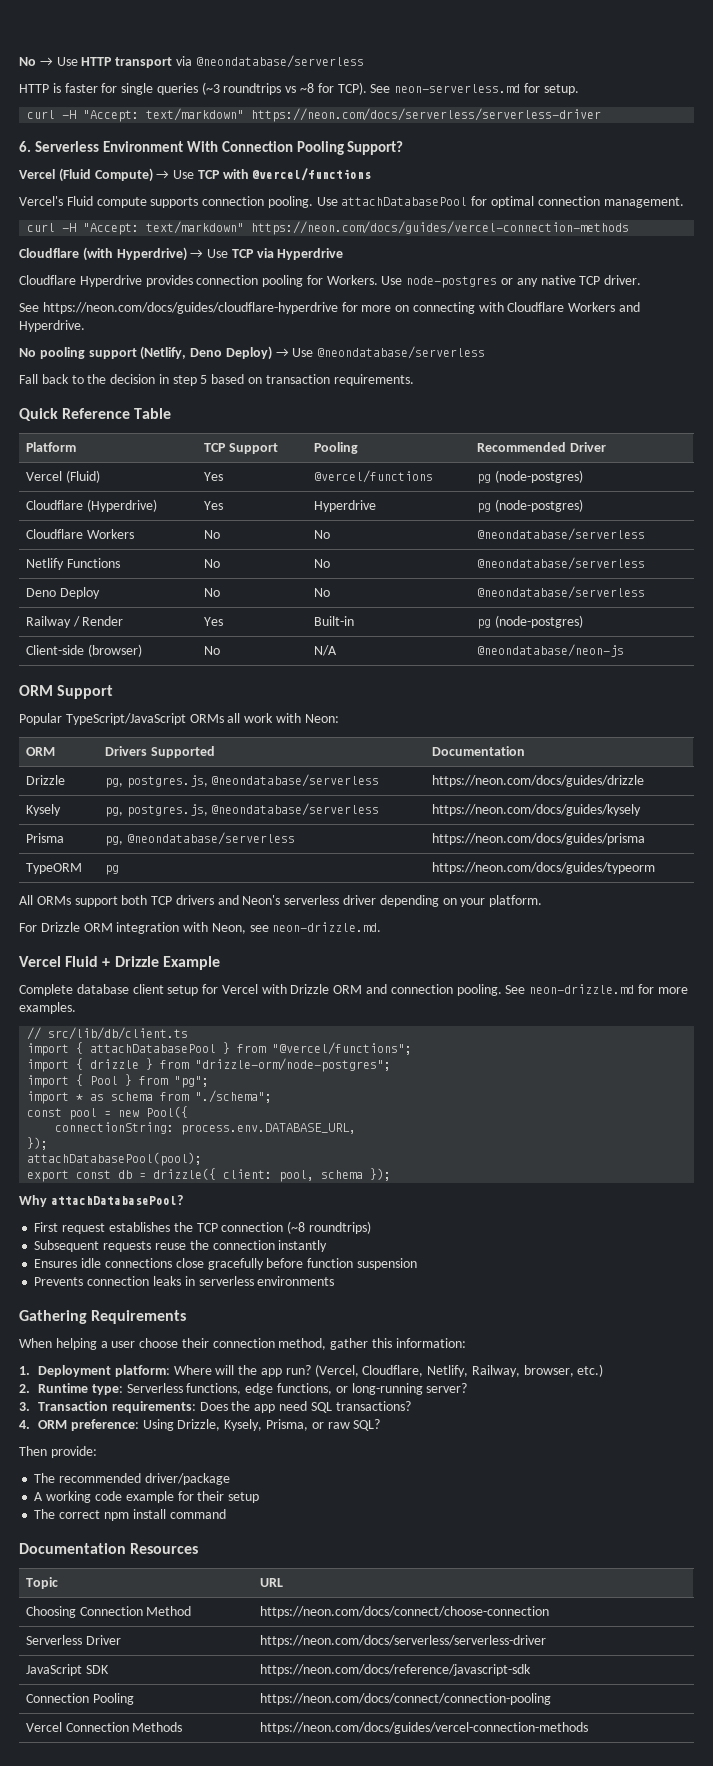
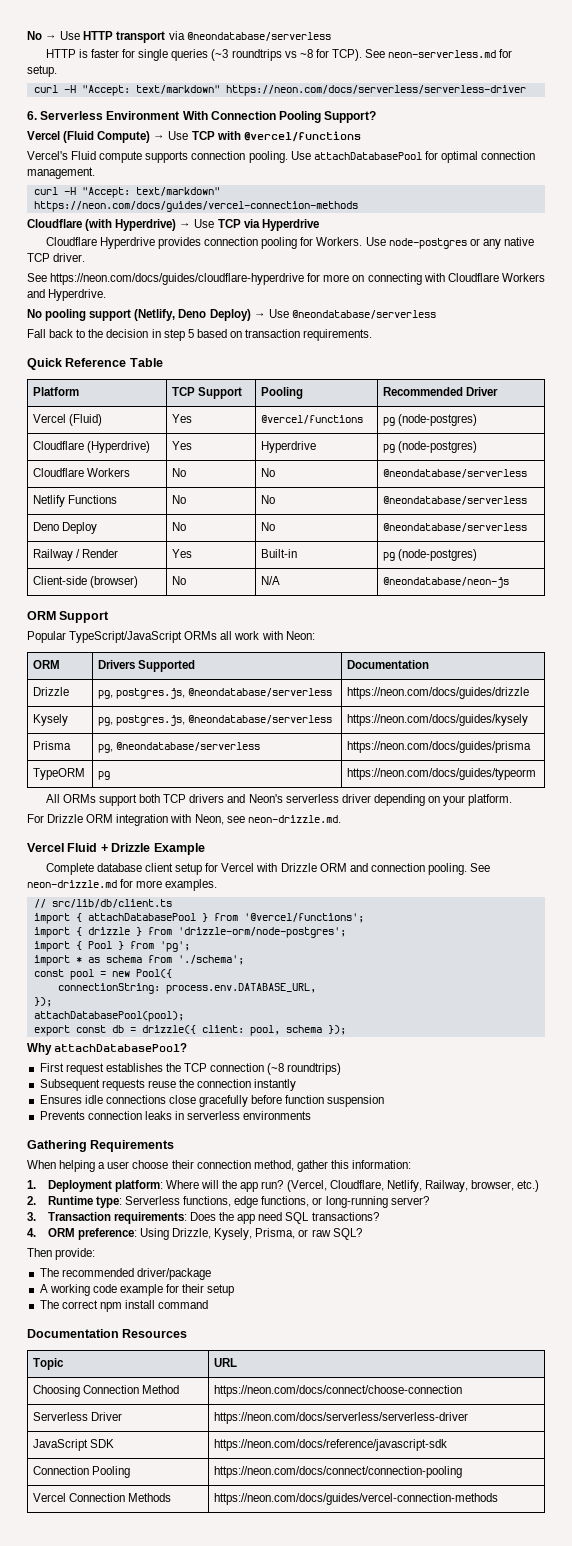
- import { attachDatabasePool } from "@vercel/functions";
+ import { attachDatabasePool } from '@vercel/functions';
- import { drizzle } from "drizzle-orm/node-postgres";
+ import { drizzle } from 'drizzle-orm/node-postgres';
- import { Pool } from "pg";
+ import { Pool } from 'pg';
- import * as schema from "./schema";
+ import * as schema from './schema';

